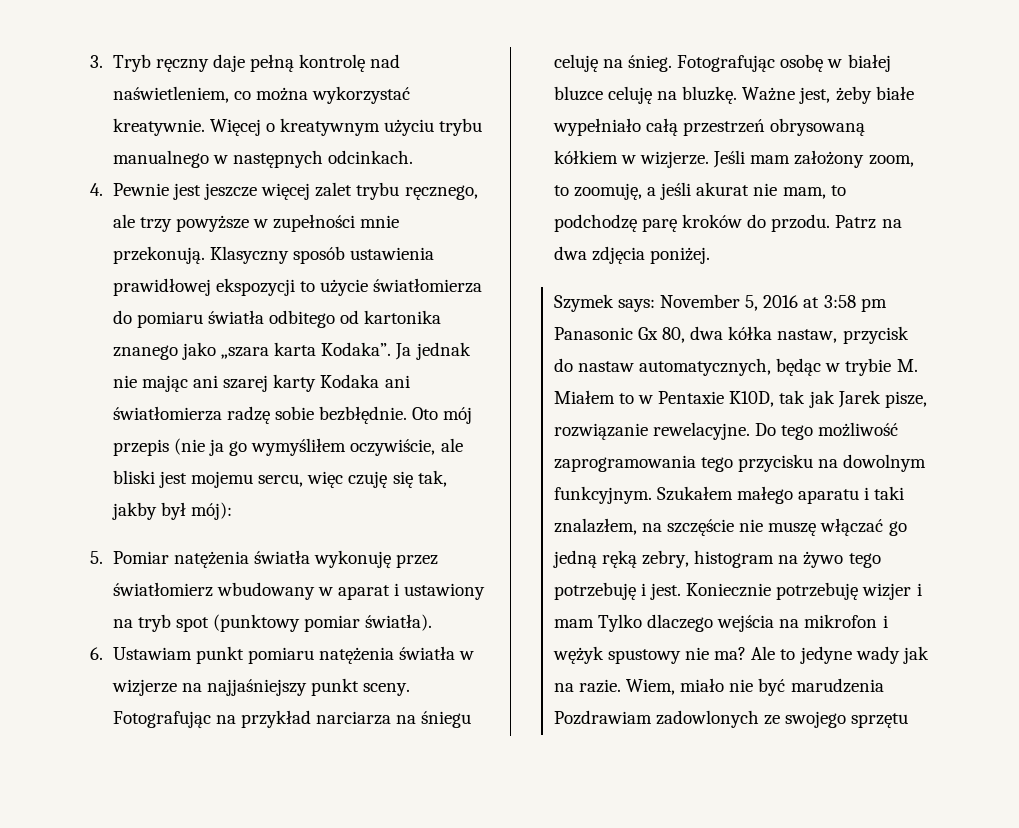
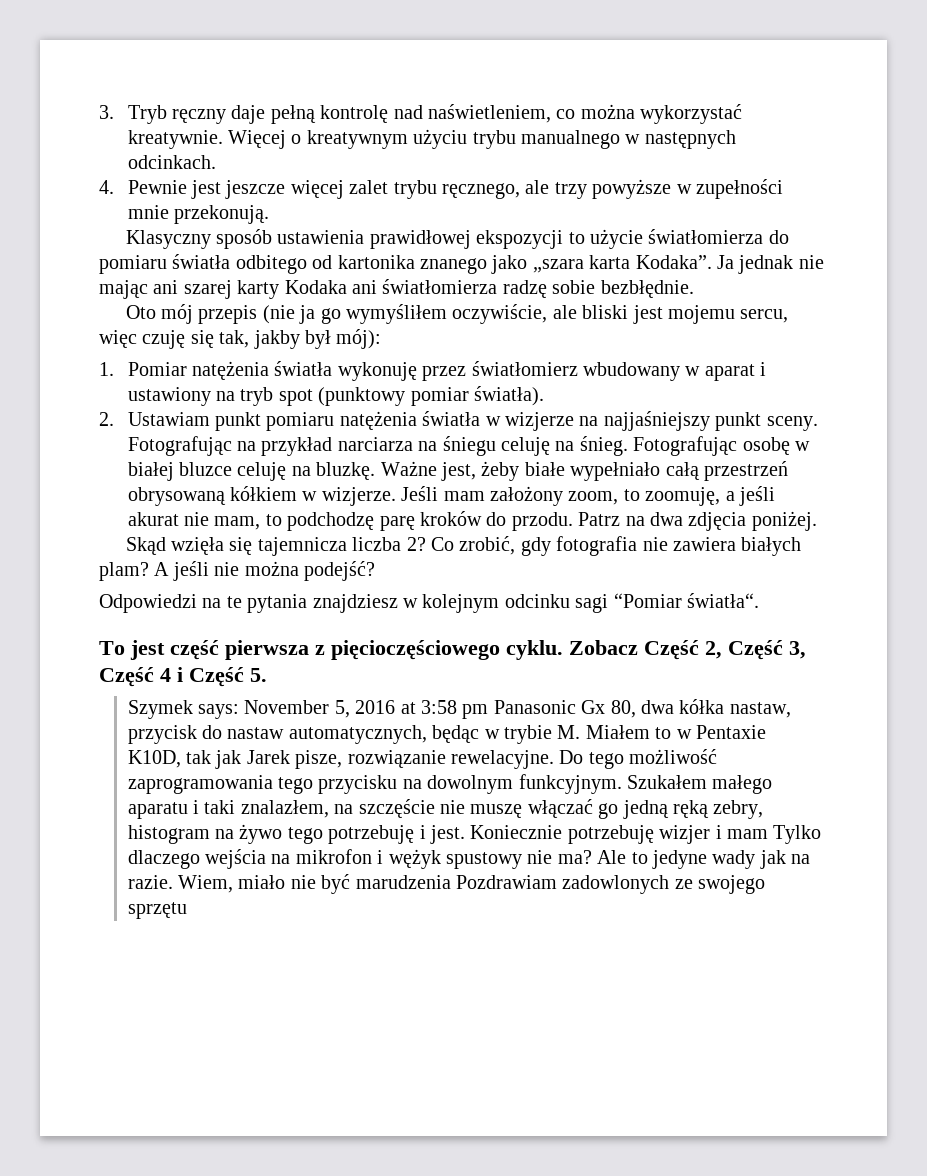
- 4. Pewnie jest jeszcze więcej zalet trybu ręcznego, ale trzy powyższe w zupełności mnie przekonują. Klasyczny sposób ustawienia prawidłowej ekspozycji to użycie światłomierza do pomiaru światła odbitego od kartonika znanego jako „szara karta Kodaka”.
+ 4. Pewnie jest jeszcze więcej zalet trybu ręcznego, ale trzy powyższe w zupełności mnie przekonują.
+ Klasyczny sposób ustawienia prawidłowej ekspozycji to użycie światłomierza do pomiaru światła odbitego od kartonika znanego jako „szara karta Kodaka”.
- Ja jednak nie mając ani szarej karty Kodaka ani światłomierza radzę sobie bezbłędnie. Oto mój przepis (nie ja go wymyśliłem oczywiście, ale bliski jest mojemu sercu, więc czuję się tak, jakby był mój):
+ Ja jednak nie mając ani szarej karty Kodaka ani światłomierza radzę sobie bezbłędnie.
+ Oto mój przepis (nie ja go wymyśliłem oczywiście, ale bliski jest mojemu sercu, więc czuję się tak, jakby był mój):
- 5. Pomiar natężenia światła wykonuję przez światłomierz wbudowany w aparat i ustawiony na tryb spot (punktowy pomiar światła).
+ 1. Pomiar natężenia światła wykonuję przez światłomierz wbudowany w aparat i ustawiony na tryb spot (punktowy pomiar światła).
- 6. Ustawiam punkt pomiaru natężenia światła w wizjerze na najjaśniejszy punkt sceny.
+ 2. Ustawiam punkt pomiaru natężenia światła w wizjerze na najjaśniejszy punkt sceny.
+ Skąd wzięła się tajemnicza liczba 2? Co zrobić, gdy fotografia nie zawiera białych plam? A jeśli nie można podejść?
+ Odpowiedzi na te pytania znajdziesz w kolejnym odcinku sagi “Pomiar światła“.
+ To jest część pierwsza z pięcioczęściowego cyklu. Zobacz Część 2, Część 3, Część 4 i Część 5.

